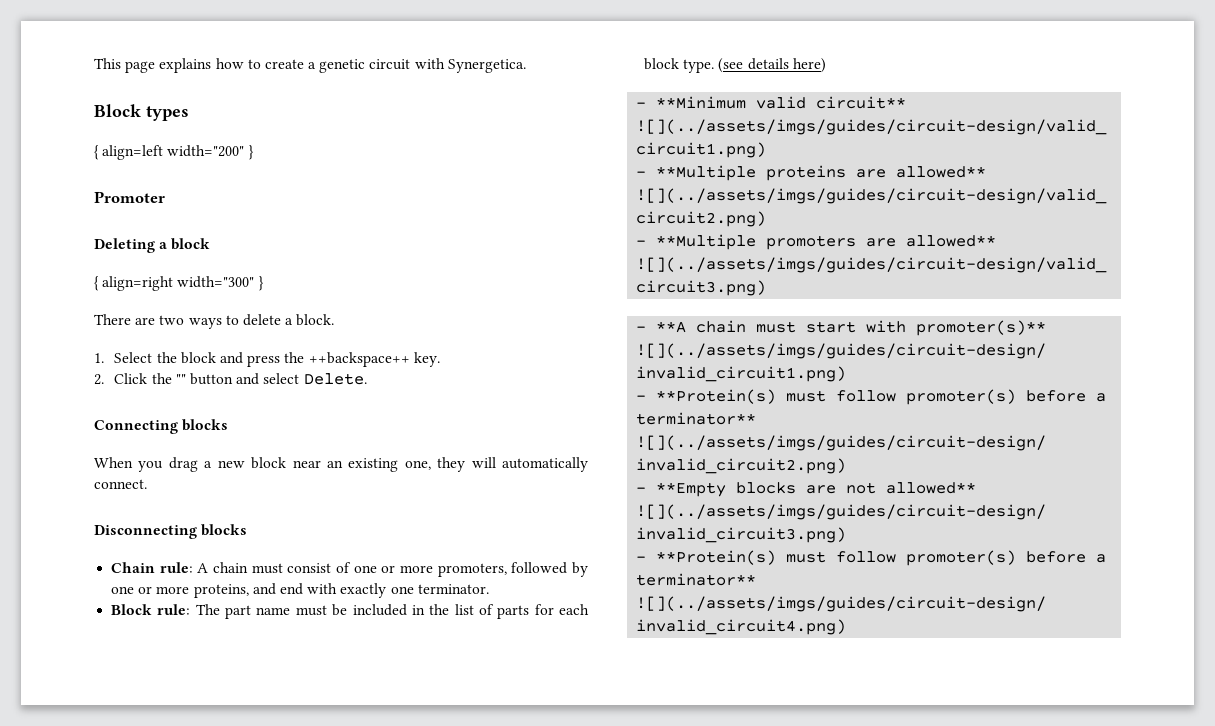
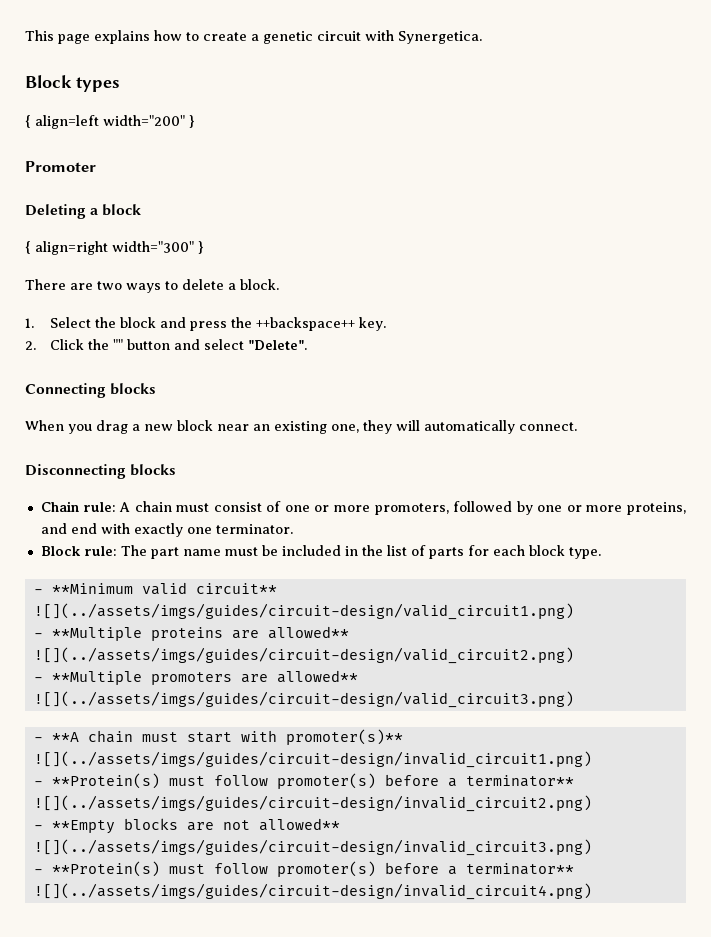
- 2. Click the "" button and select Delete.
+ 2. Click the "" button and select "Delete".
- (see details here)

